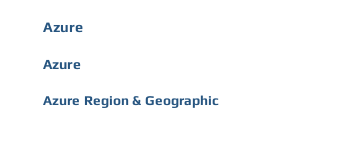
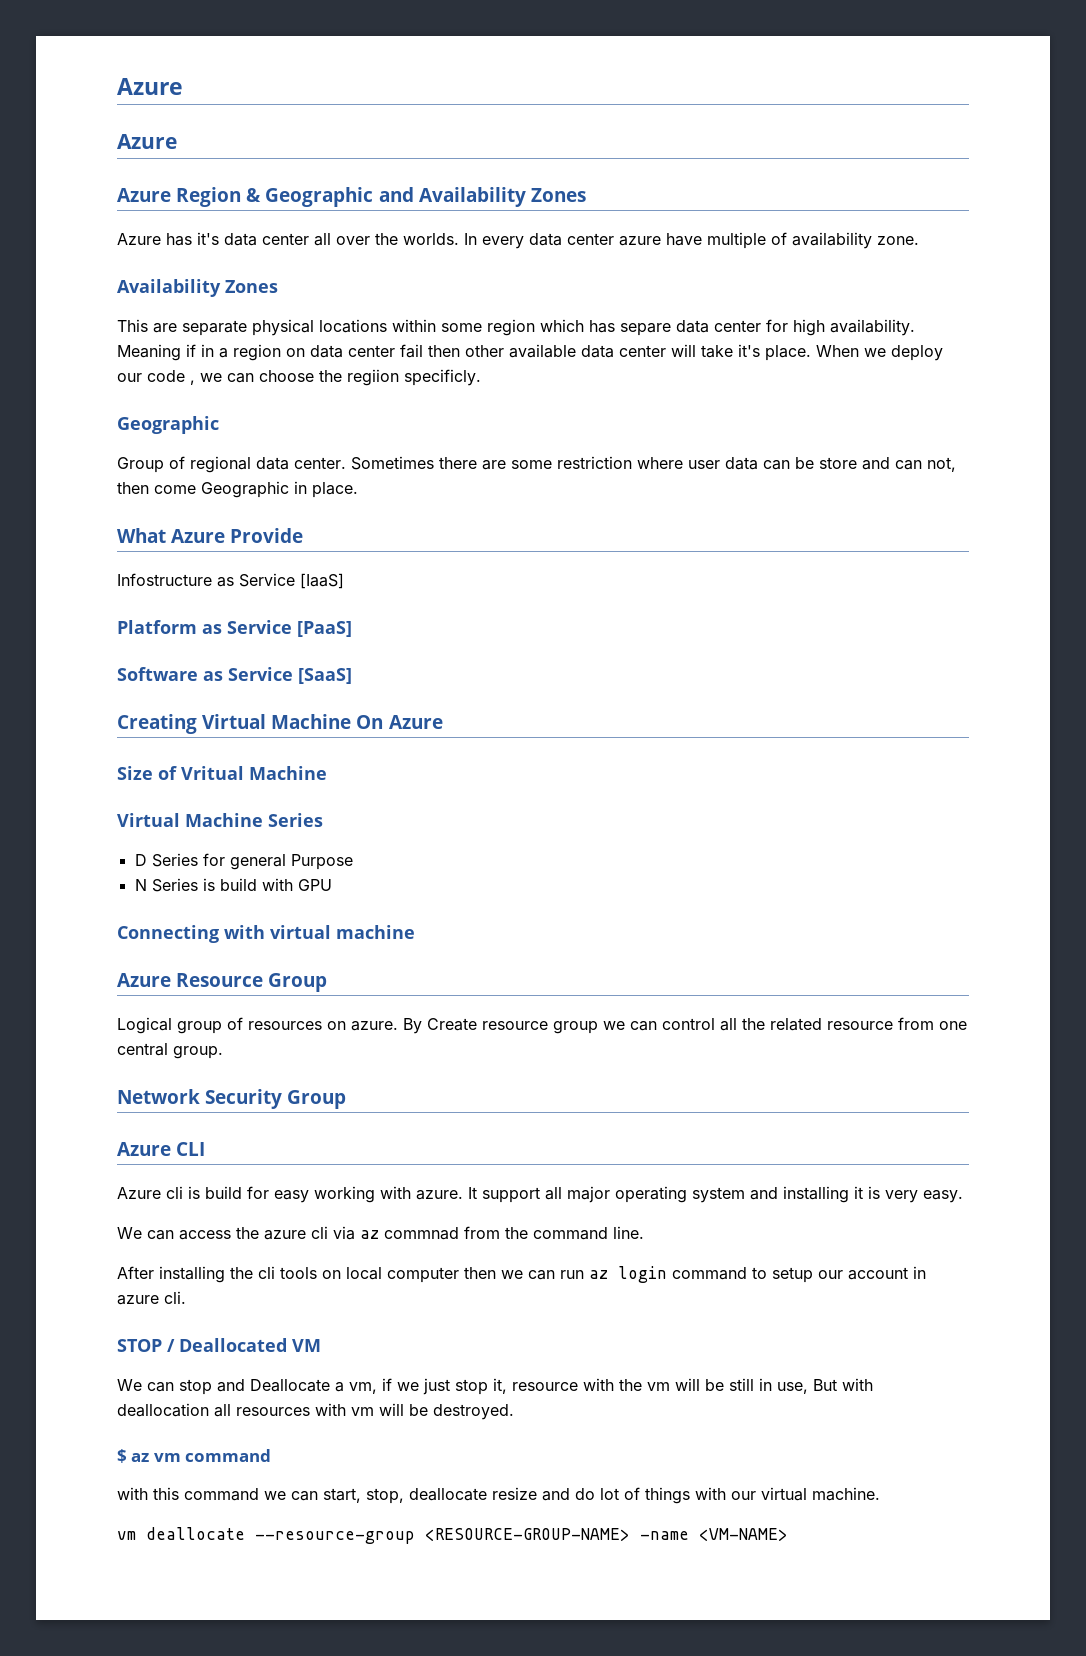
- Azure Region & Geographic
+ Azure Region & Geographic and Availability Zones
+ Azure has it's data center all over the worlds. In every data center azure have multiple of availability zone.
+ Availability Zones
+ This are separate physical locations within some region which has separe data center for high availability. Meaning if in a region on data center fail then other available data center will take it's place. When we deploy our code , we can choose the regiion specificly.
+ Geographic
+ Group of regional data center. Sometimes there are some restriction where user data can be store and can not, then come Geographic in place.
+ What Azure Provide
+ Infostructure as Service [IaaS]
+ Platform as Service [PaaS]
+ Software as Service [SaaS]
+ Creating Virtual Machine On Azure
+ Size of Vritual Machine
+ Virtual Machine Series
+ D Series for general Purpose
+ N Series is build with GPU
+ Connecting with virtual machine
+ Azure Resource Group
+ Logical group of resources on azure. By Create resource group we can control all the related resource from one central group.
+ Network Security Group
+ Azure CLI
+ Azure cli is build for easy working with azure. It support all major operating system and installing it is very easy.
+ We can access the azure cli via az commnad from the command line.
+ After installing the cli tools on local computer then we can run az login command to setup our account in azure cli.
+ STOP / Deallocated VM
+ We can stop and Deallocate a vm, if we just stop it, resource with the vm will be still in use, But with deallocation all resources with vm will be destroyed.
+ $ az vm command
+ with this command we can start, stop, deallocate resize and do lot of things with our virtual machine.
+ vm deallocate --resource-group <RESOURCE-GROUP-NAME> -name <VM-NAME>

